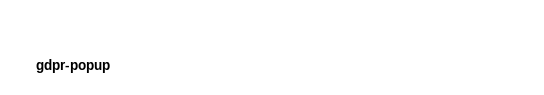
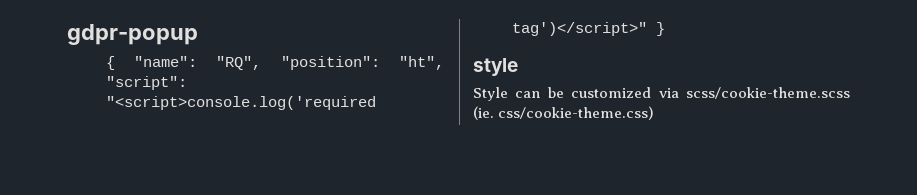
+ { "name": "RQ", "position": "ht", "script": "<script>console.log('required tag')</script>" }
+ style
+ Style can be customized via scss/cookie-theme.scss (ie. css/cookie-theme.css)

